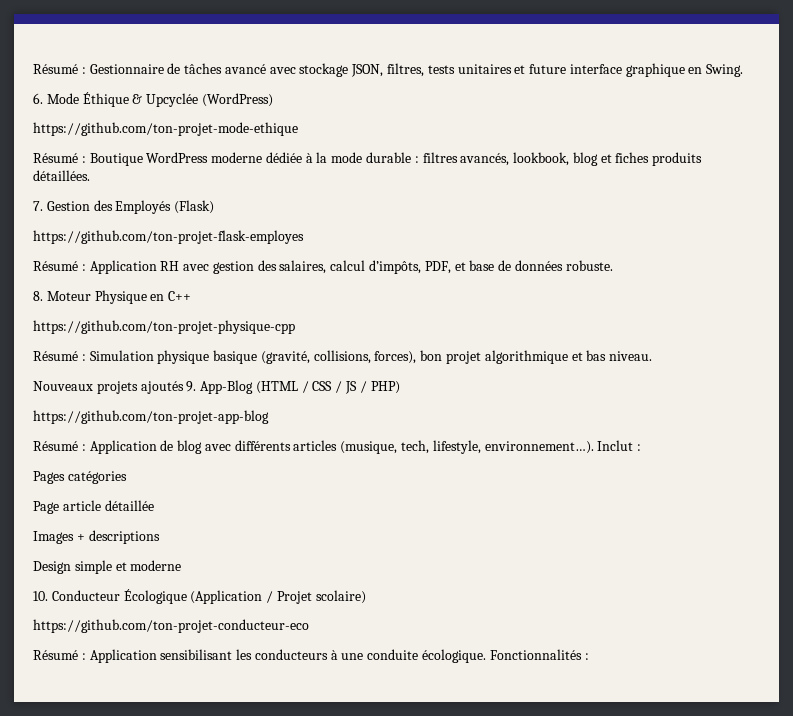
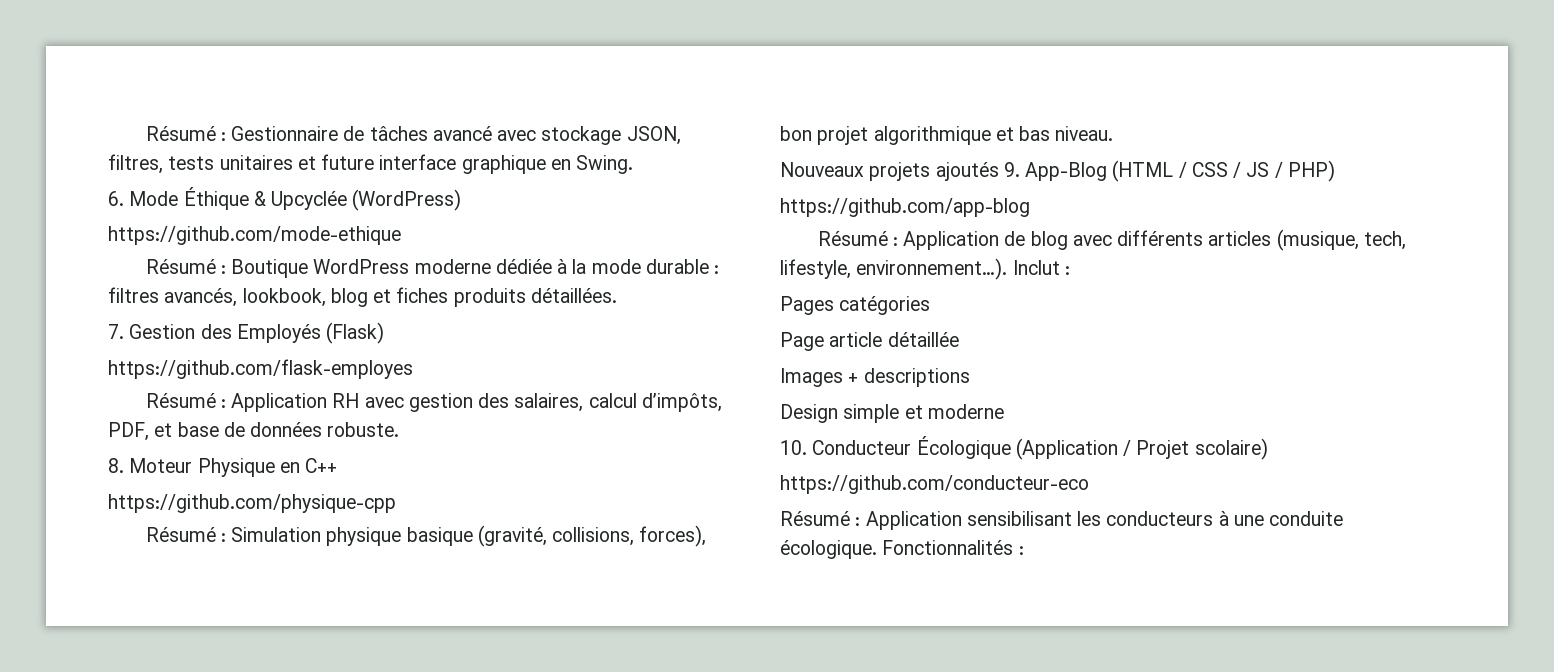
- https://github.com/ton-projet-mode-ethique
+ https://github.com/mode-ethique
- https://github.com/ton-projet-flask-employes
+ https://github.com/flask-employes
- https://github.com/ton-projet-physique-cpp
+ https://github.com/physique-cpp
- https://github.com/ton-projet-app-blog
+ https://github.com/app-blog
- https://github.com/ton-projet-conducteur-eco
+ https://github.com/conducteur-eco

